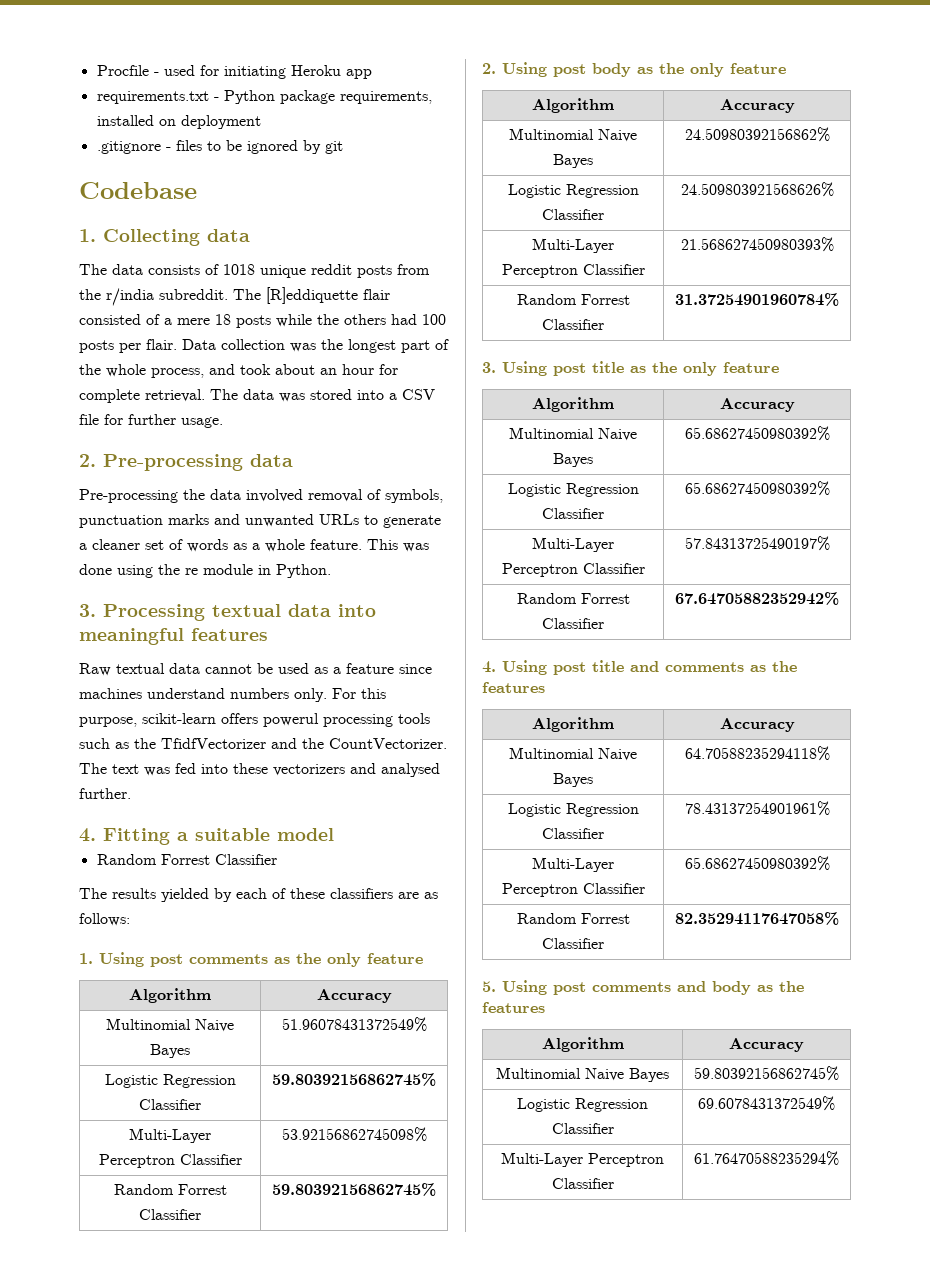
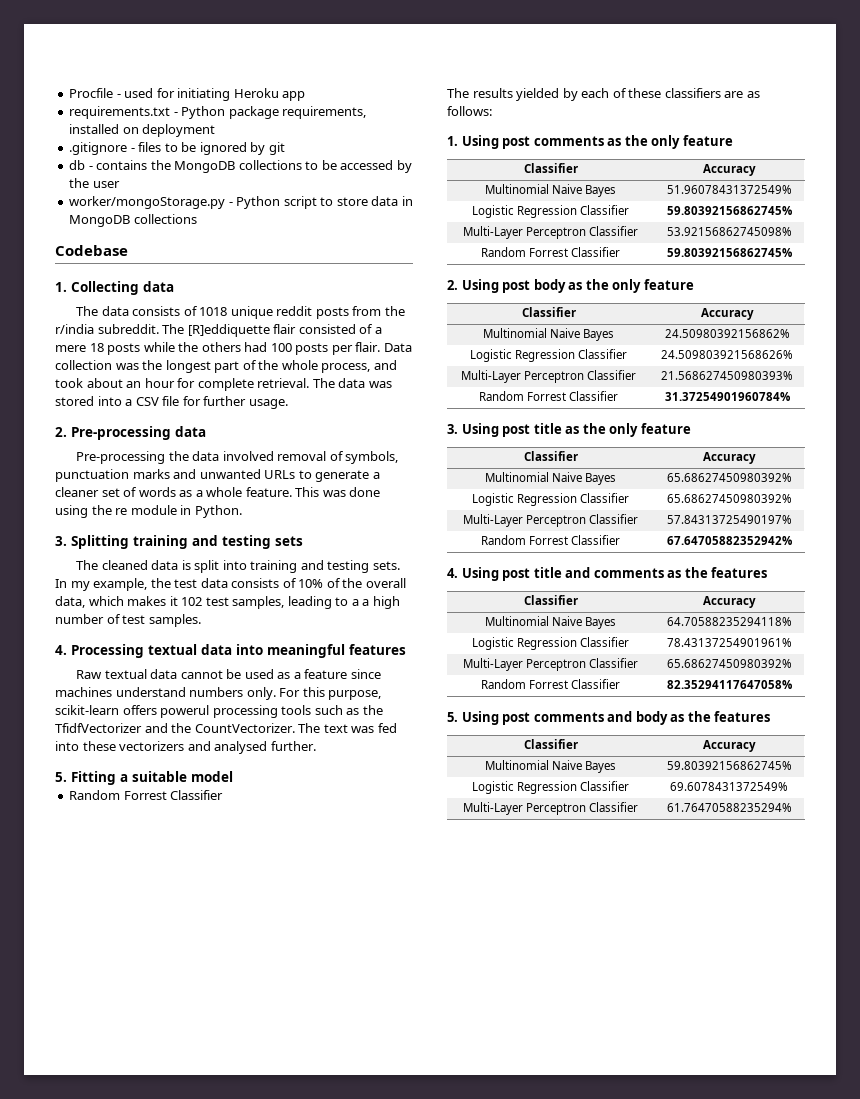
+ db - contains the MongoDB collections to be accessed by the user
+ worker/mongoStorage.py - Python script to store data in MongoDB collections
- 3. Processing textual data into meaningful features
+ 3. Splitting training and testing sets
+ The cleaned data is split into training and testing sets. In my example, the test data consists of 10% of the overall data, which makes it 102 test samples, leading to a a high number of test samples.
+ 4. Processing textual data into meaningful features
- 4. Fitting a suitable model
+ 5. Fitting a suitable model
  1. Using post comments as the only feature
- Algorithm | Accuracy
+ Classifier | Accuracy
  2. Using post body as the only feature
- Algorithm | Accuracy
+ Classifier | Accuracy
  3. Using post title as the only feature
- Algorithm | Accuracy
+ Classifier | Accuracy
  4. Using post title and comments as the features
- Algorithm | Accuracy
+ Classifier | Accuracy
  5. Using post comments and body as the features
- Algorithm | Accuracy
+ Classifier | Accuracy

